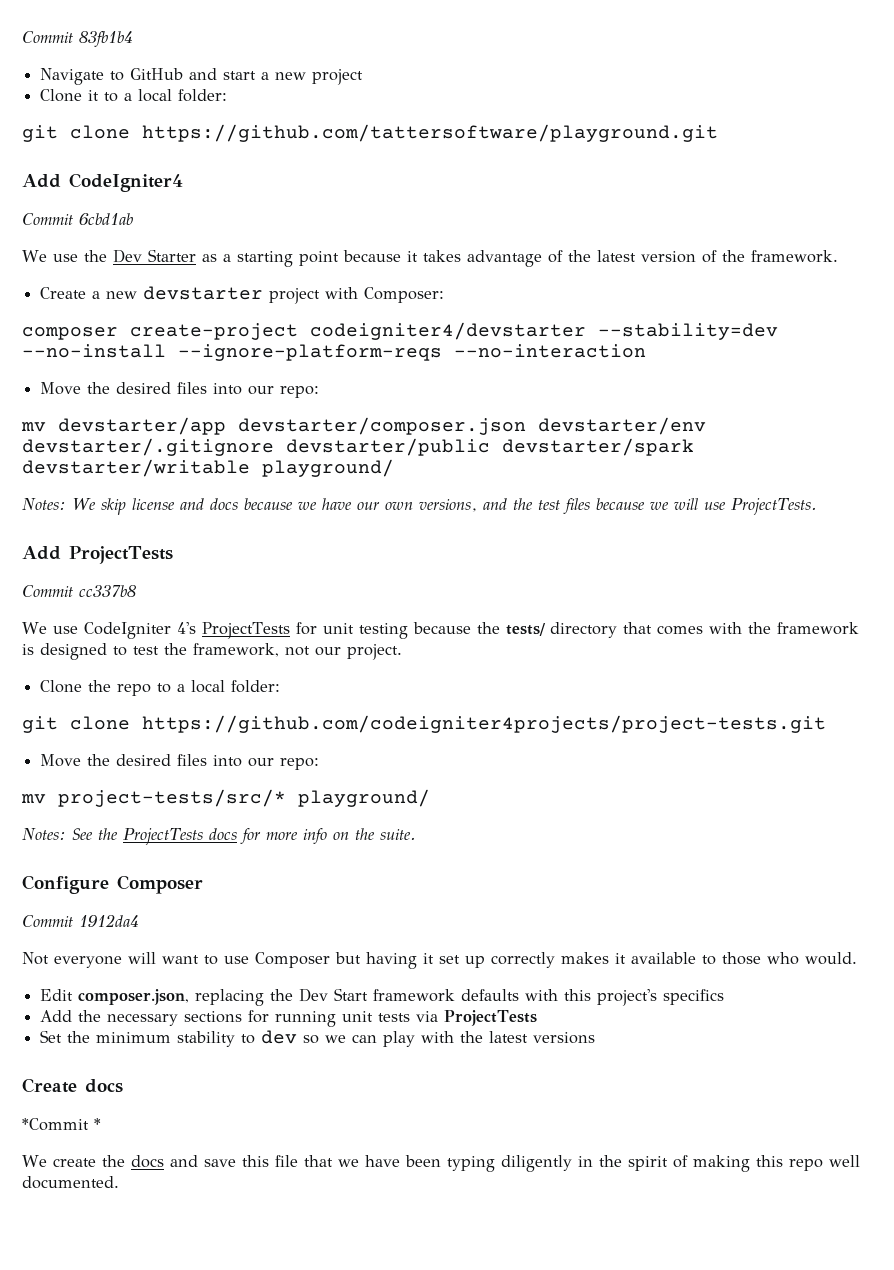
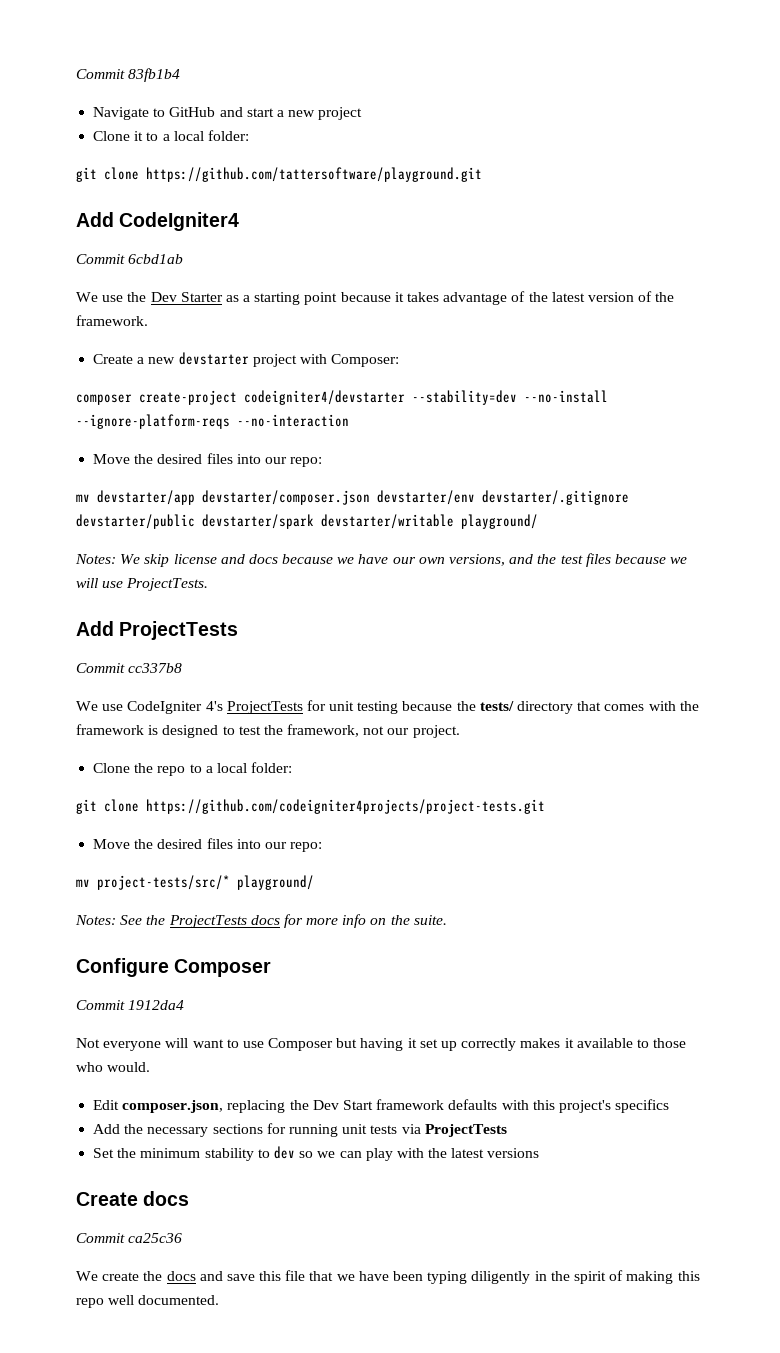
- *Commit *
+ Commit ca25c36

